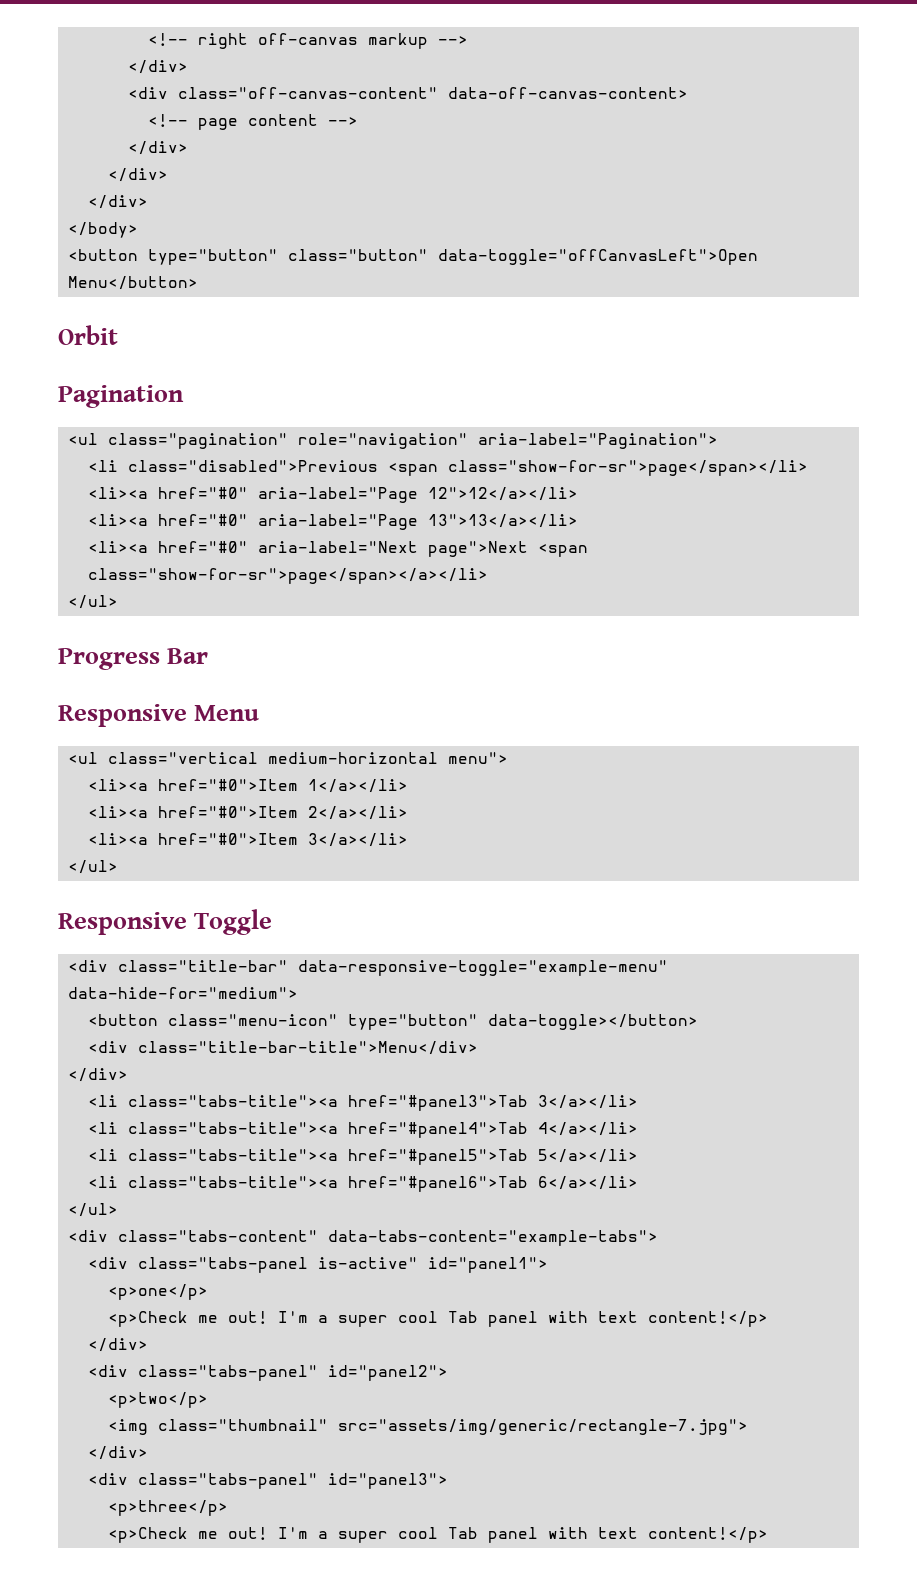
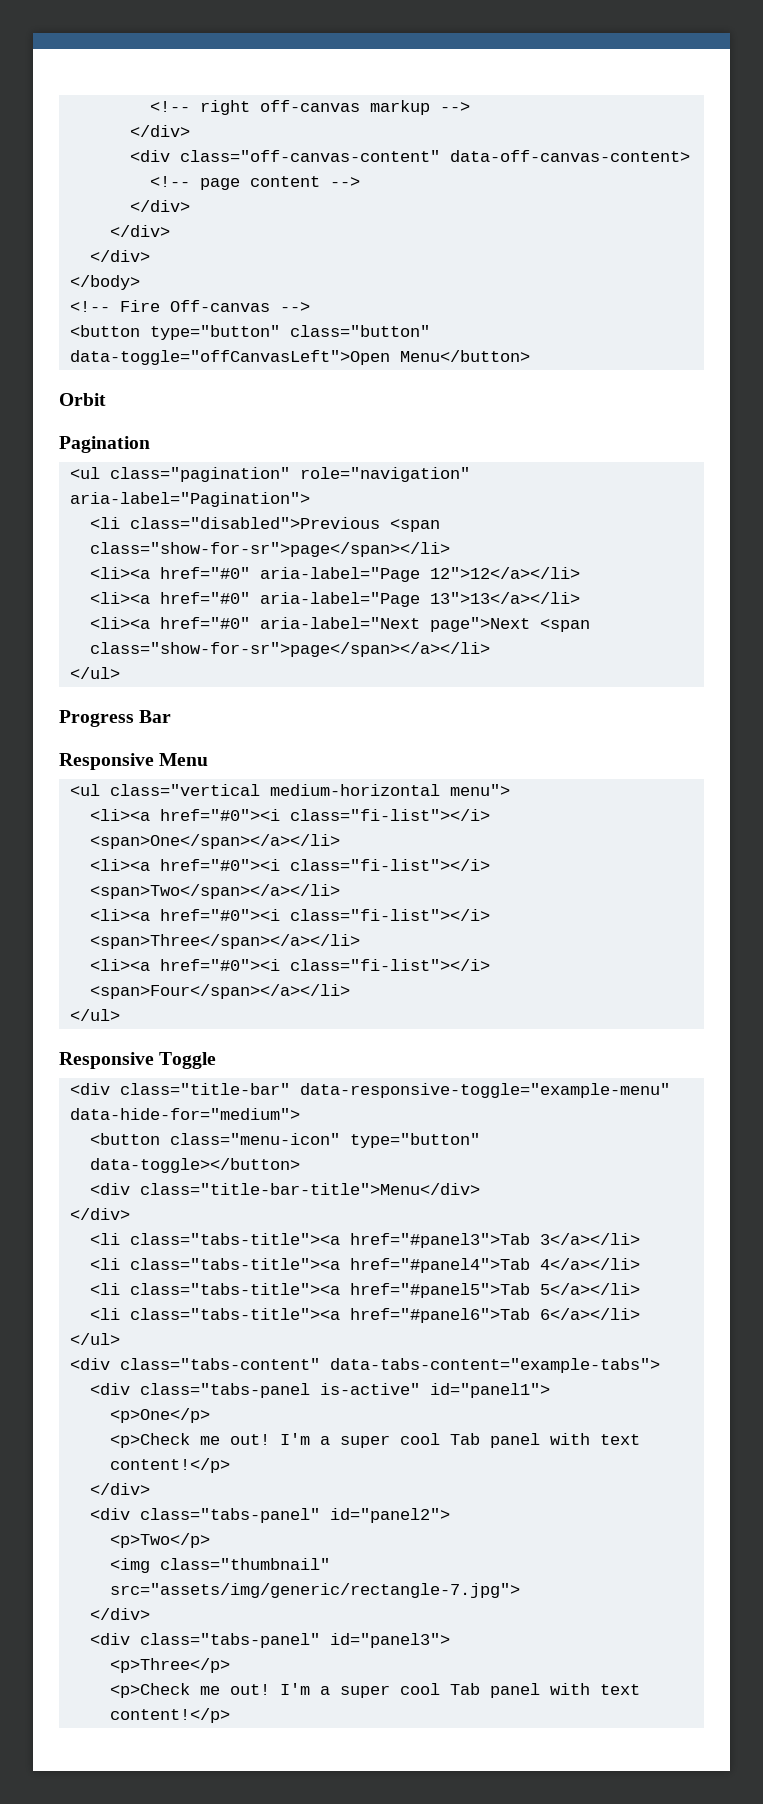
+ <!-- Fire Off-canvas -->
- <li><a href="#0">Item 1</a></li>
- <li><a href="#0">Item 2</a></li>
- <li><a href="#0">Item 3</a></li>
+ <li><a href="#0"><i class="fi-list"></i> <span>One</span></a></li>
+ <li><a href="#0"><i class="fi-list"></i> <span>Two</span></a></li>
+ <li><a href="#0"><i class="fi-list"></i> <span>Three</span></a></li>
+ <li><a href="#0"><i class="fi-list"></i> <span>Four</span></a></li>
- <p>one</p>
+ <p>One</p>
- <p>two</p>
+ <p>Two</p>
- <p>three</p>
+ <p>Three</p>

